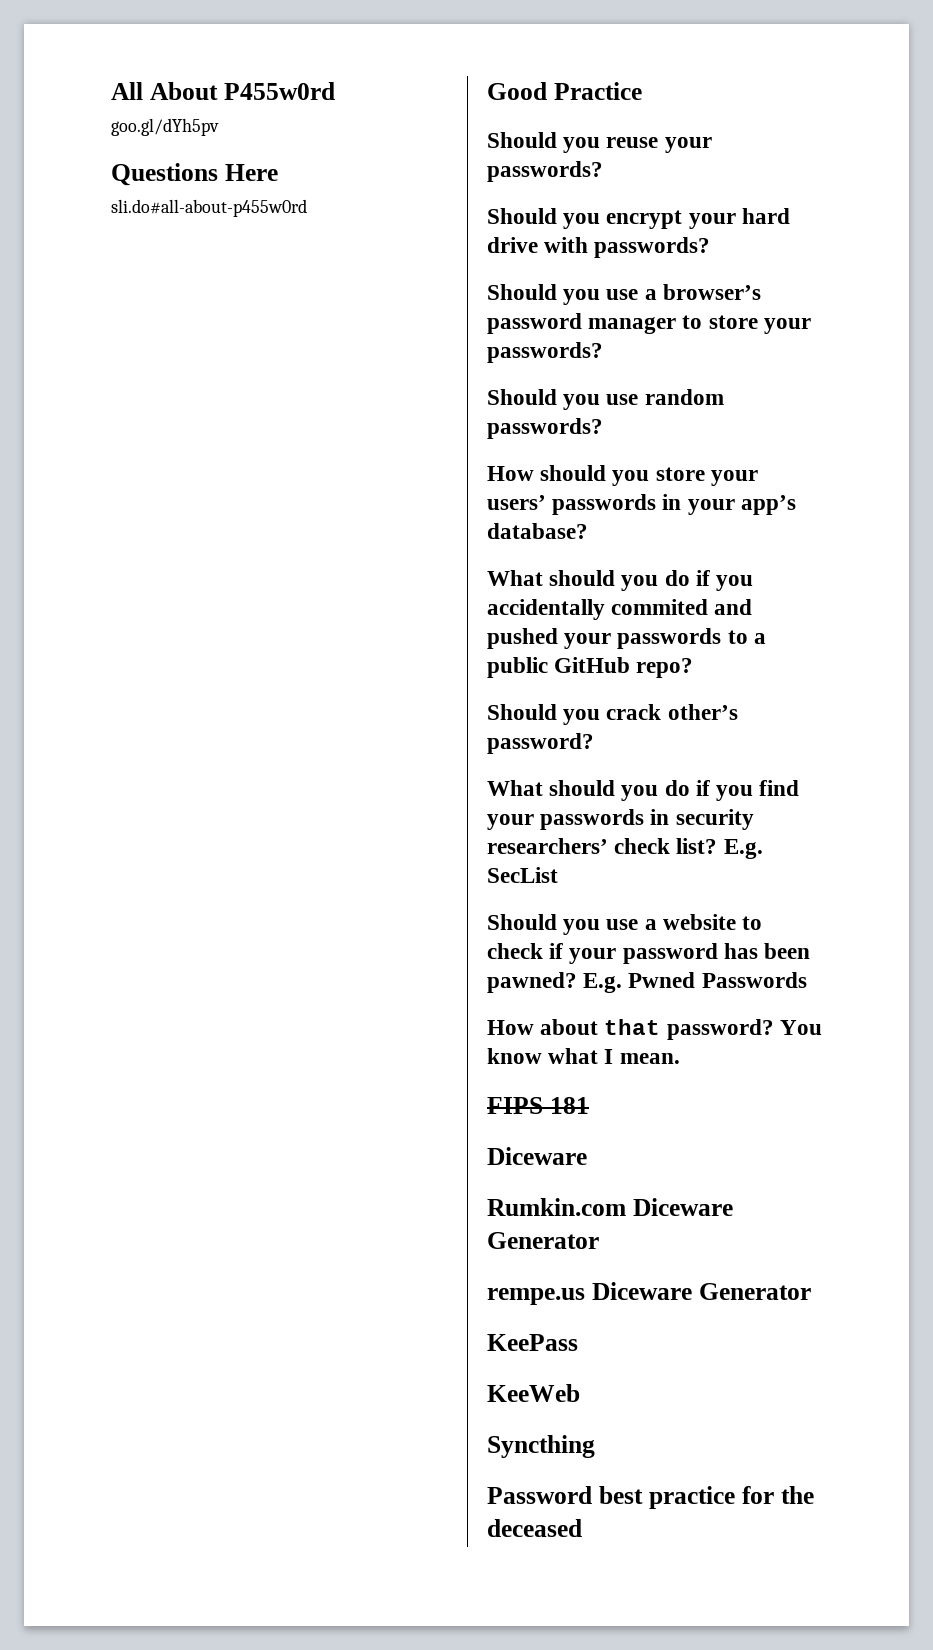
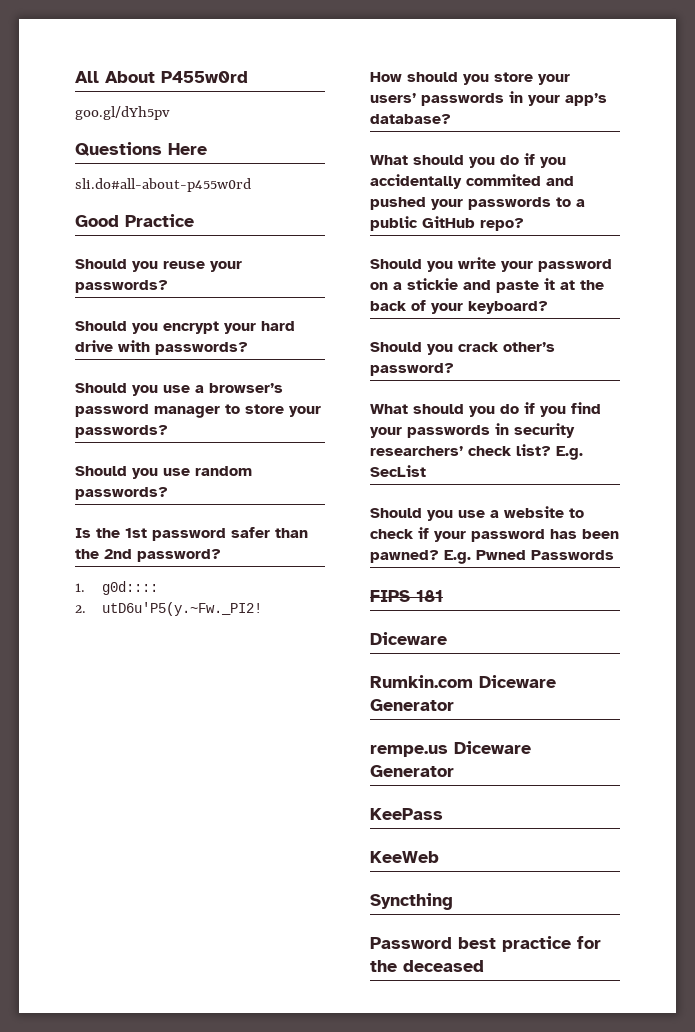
+ Is the 1st password safer than the 2nd password?
+ 1. g0d::::
+ 2. utD6u'P5(y.~Fw._PI2!
+ Should you write your password on a stickie and paste it at the back of your keyboard?
- How about that password? You know what I mean.

